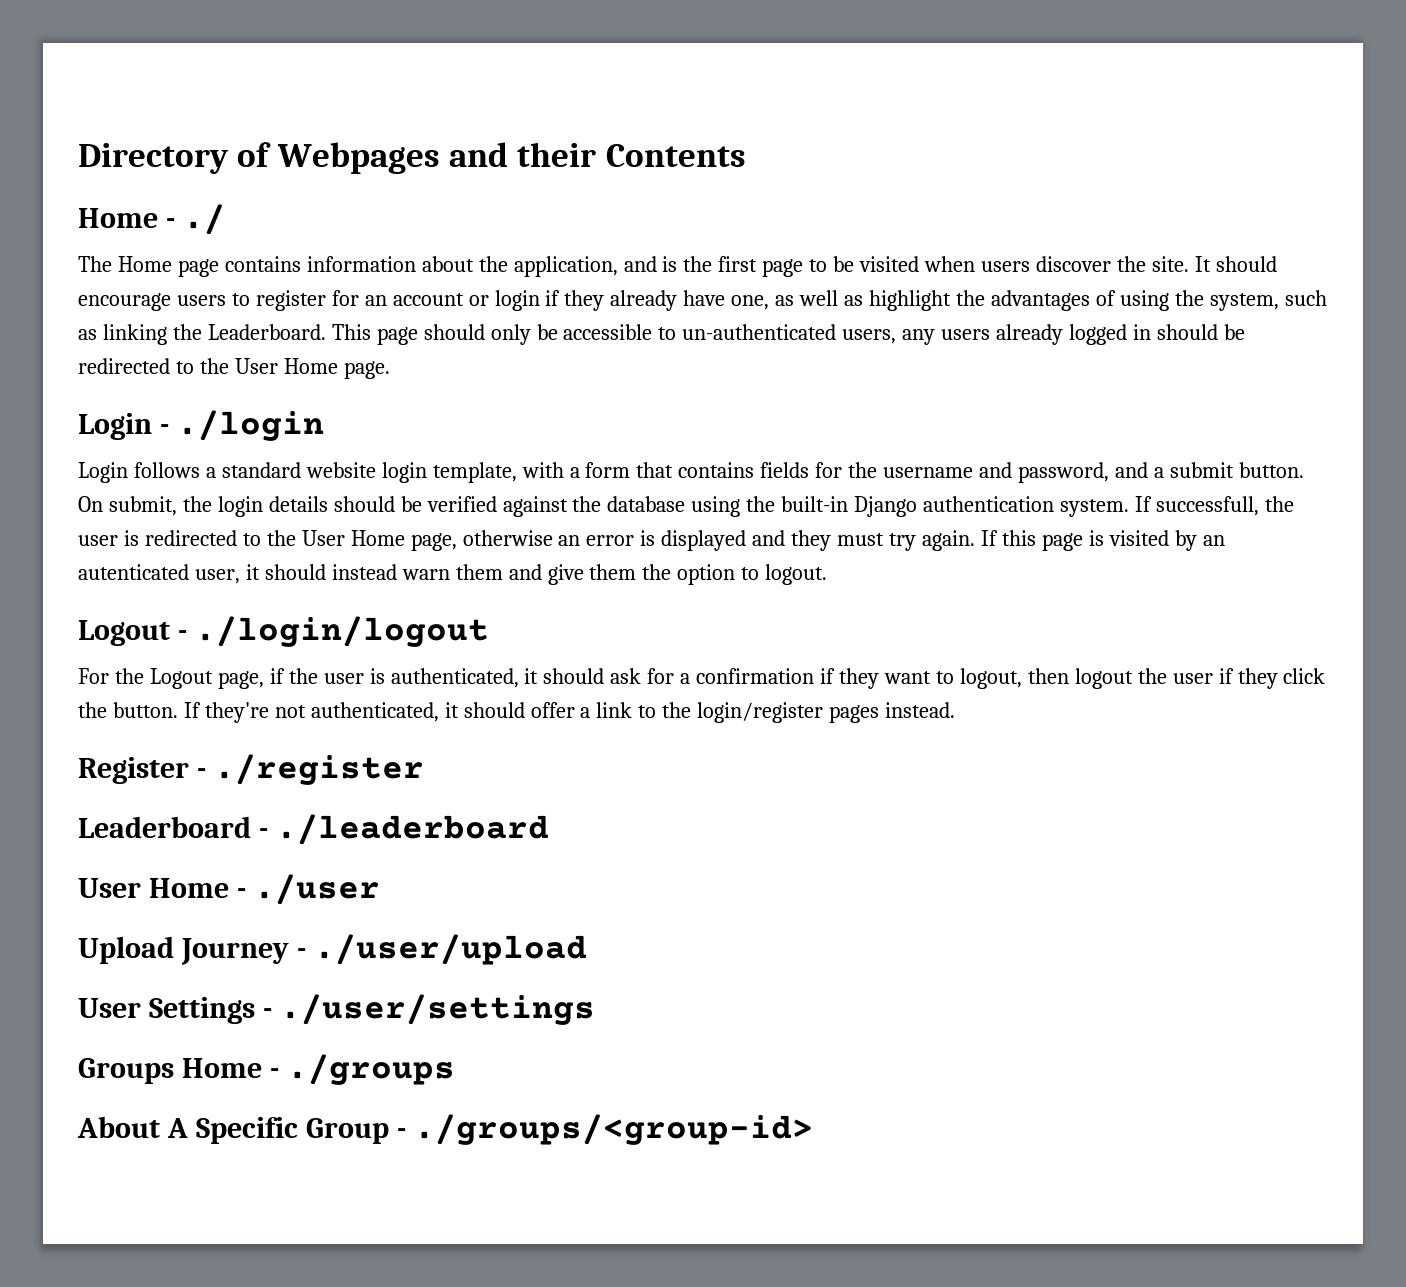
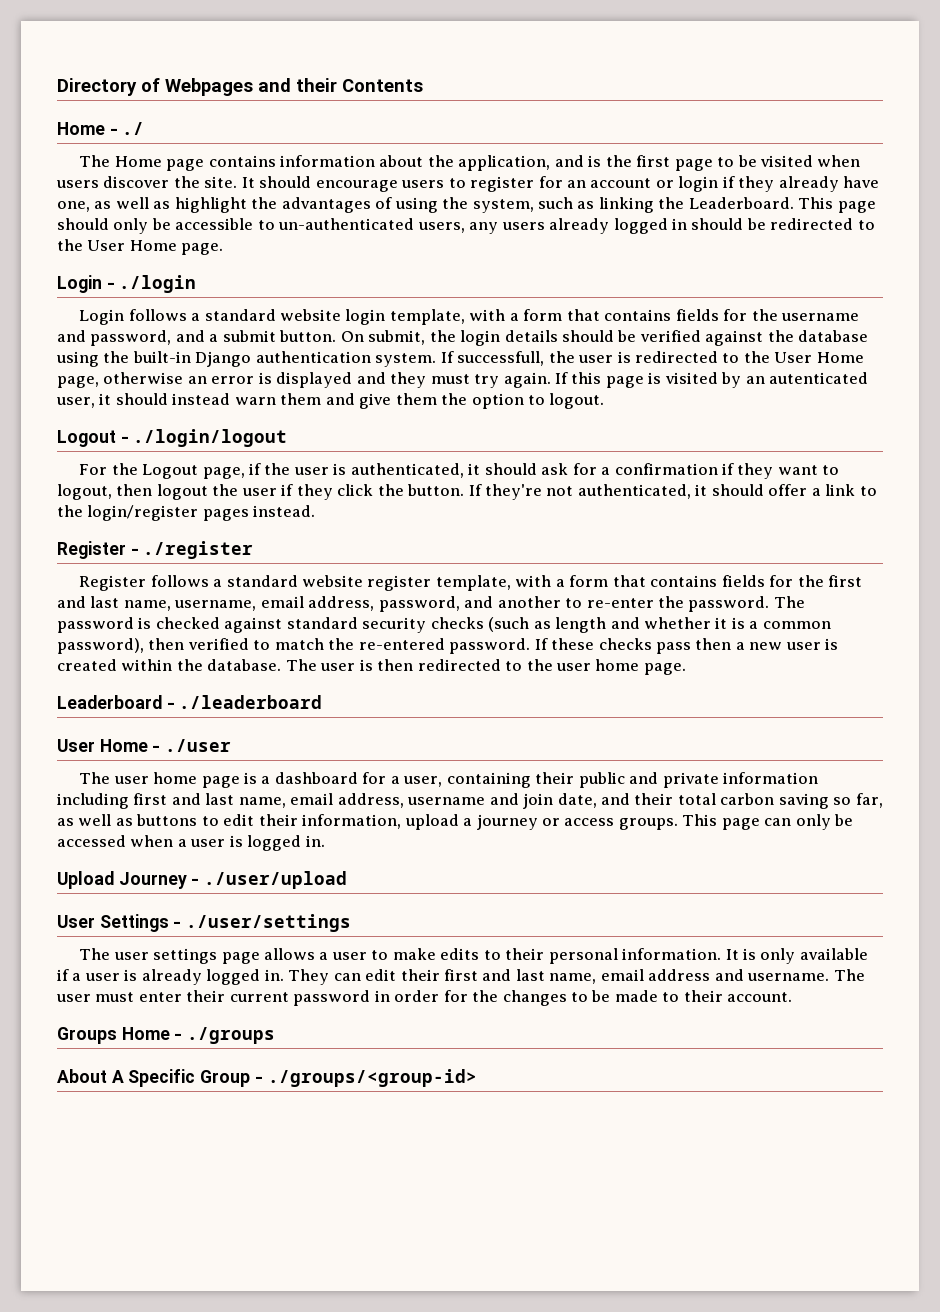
+ Register follows a standard website register template, with a form that contains fields for the first and last name, username, email address, password, and another to re-enter the password. The password is checked against standard security checks (such as length and whether it is a common password), then verified to match the re-entered password. If these checks pass then a new user is created within the database. The user is then redirected to the user home page.
+ The user home page is a dashboard for a user, containing their public and private information including first and last name, email address, username and join date, and their total carbon saving so far, as well as buttons to edit their information, upload a journey or access groups. This page can only be accessed when a user is logged in.
+ The user settings page allows a user to make edits to their personal information. It is only available if a user is already logged in. They can edit their first and last name, email address and username. The user must enter their current password in order for the changes to be made to their account.

